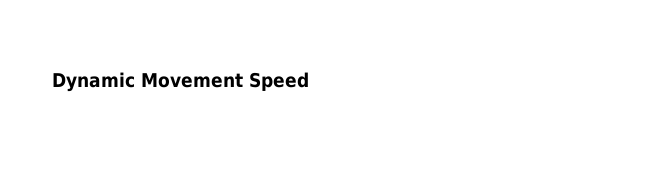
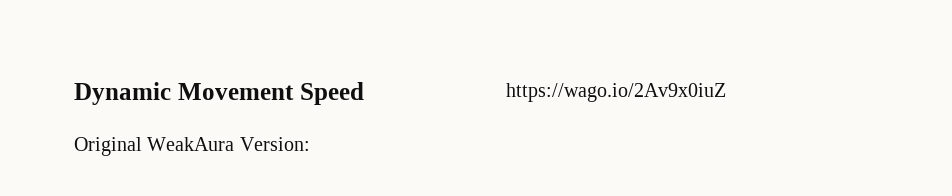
+ Original WeakAura Version: https://wago.io/2Av9x0iuZ

